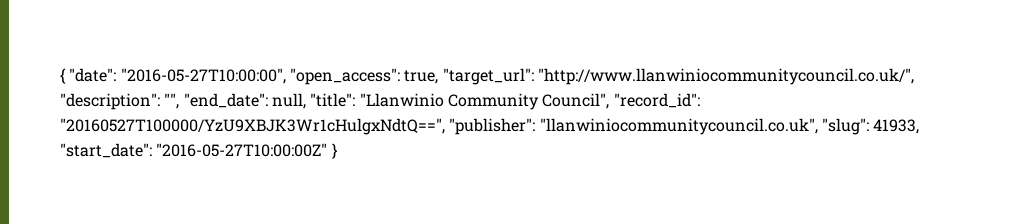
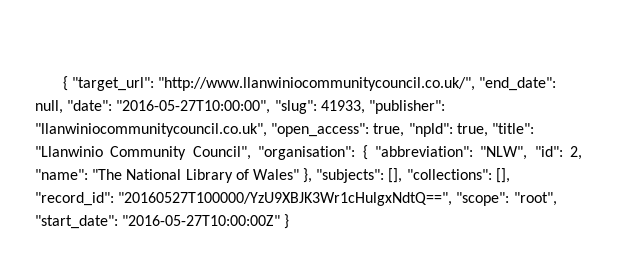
- { "date": "2016-05-27T10:00:00", "open_access": true, "target_url": "http://www.llanwiniocommunitycouncil.co.uk/", "description": "", "end_date": null, "title": "Llanwinio Community Council", "record_id": "20160527T100000/YzU9XBJK3Wr1cHulgxNdtQ==", "publisher": "llanwiniocommunitycouncil.co.uk", "slug": 41933, "start_date": "2016-05-27T10:00:00Z" }
+ { "target_url": "http://www.llanwiniocommunitycouncil.co.uk/", "end_date": null, "date": "2016-05-27T10:00:00", "slug": 41933, "publisher": "llanwiniocommunitycouncil.co.uk", "open_access": true, "npld": true, "title": "Llanwinio Community Council", "organisation": { "abbreviation": "NLW", "id": 2, "name": "The National Library of Wales" }, "subjects": [], "collections": [], "record_id": "20160527T100000/YzU9XBJK3Wr1cHulgxNdtQ==", "scope": "root", "start_date": "2016-05-27T10:00:00Z" }

